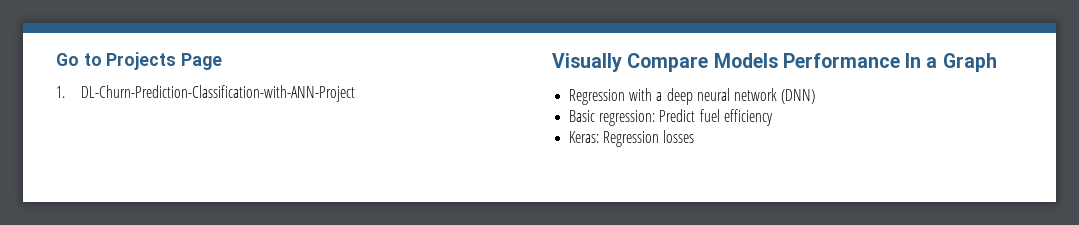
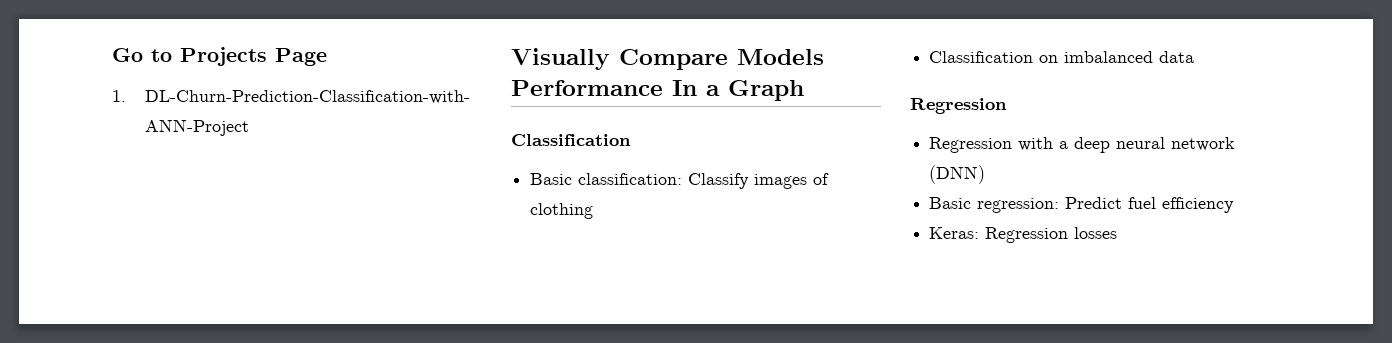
  Visually Compare Models Performance In a Graph
+ Classification
+ Basic classification: Classify images of clothing
+ Classification on imbalanced data
+ Regression

